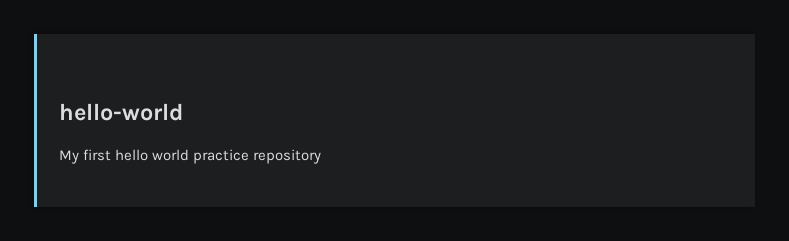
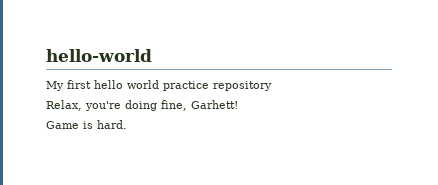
+ Relax, you're doing fine, Garhett!
+ Game is hard.

